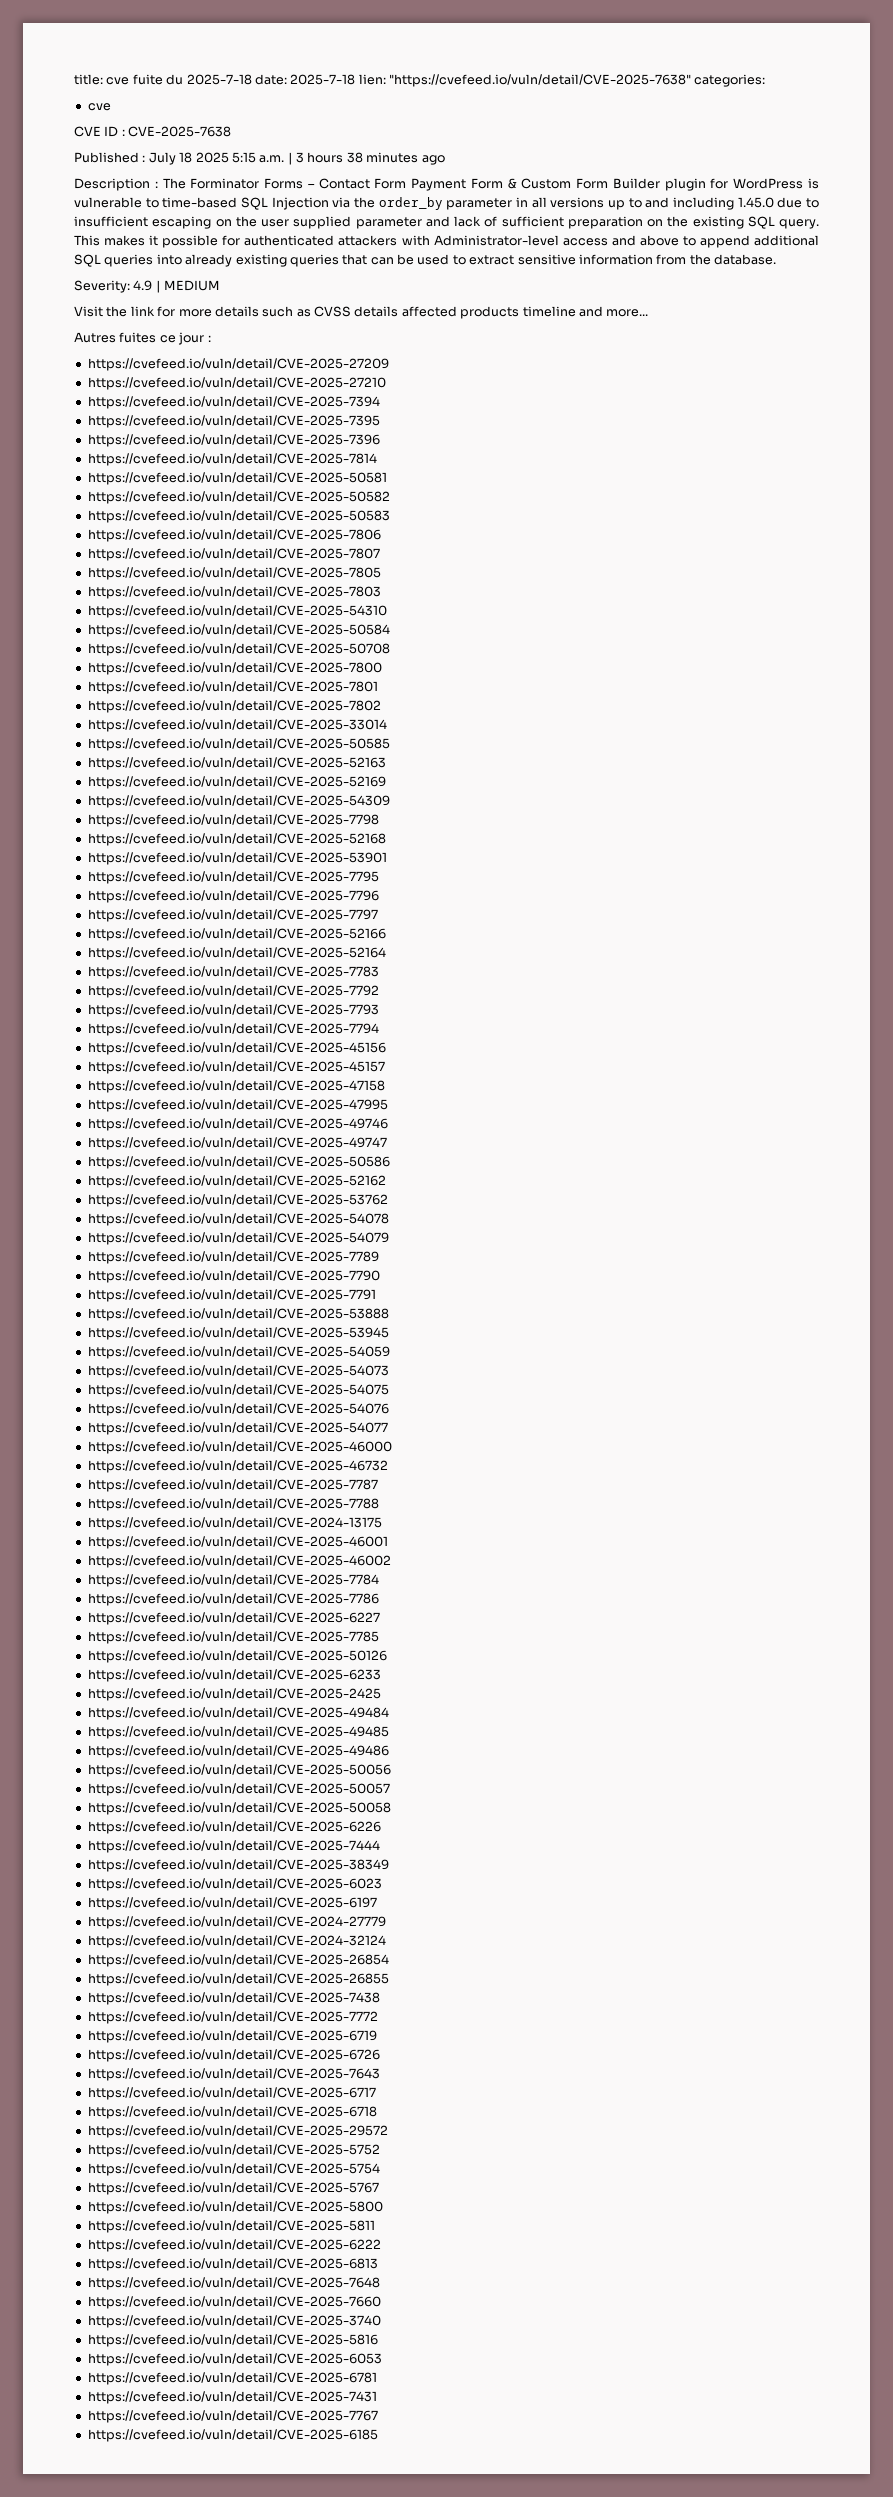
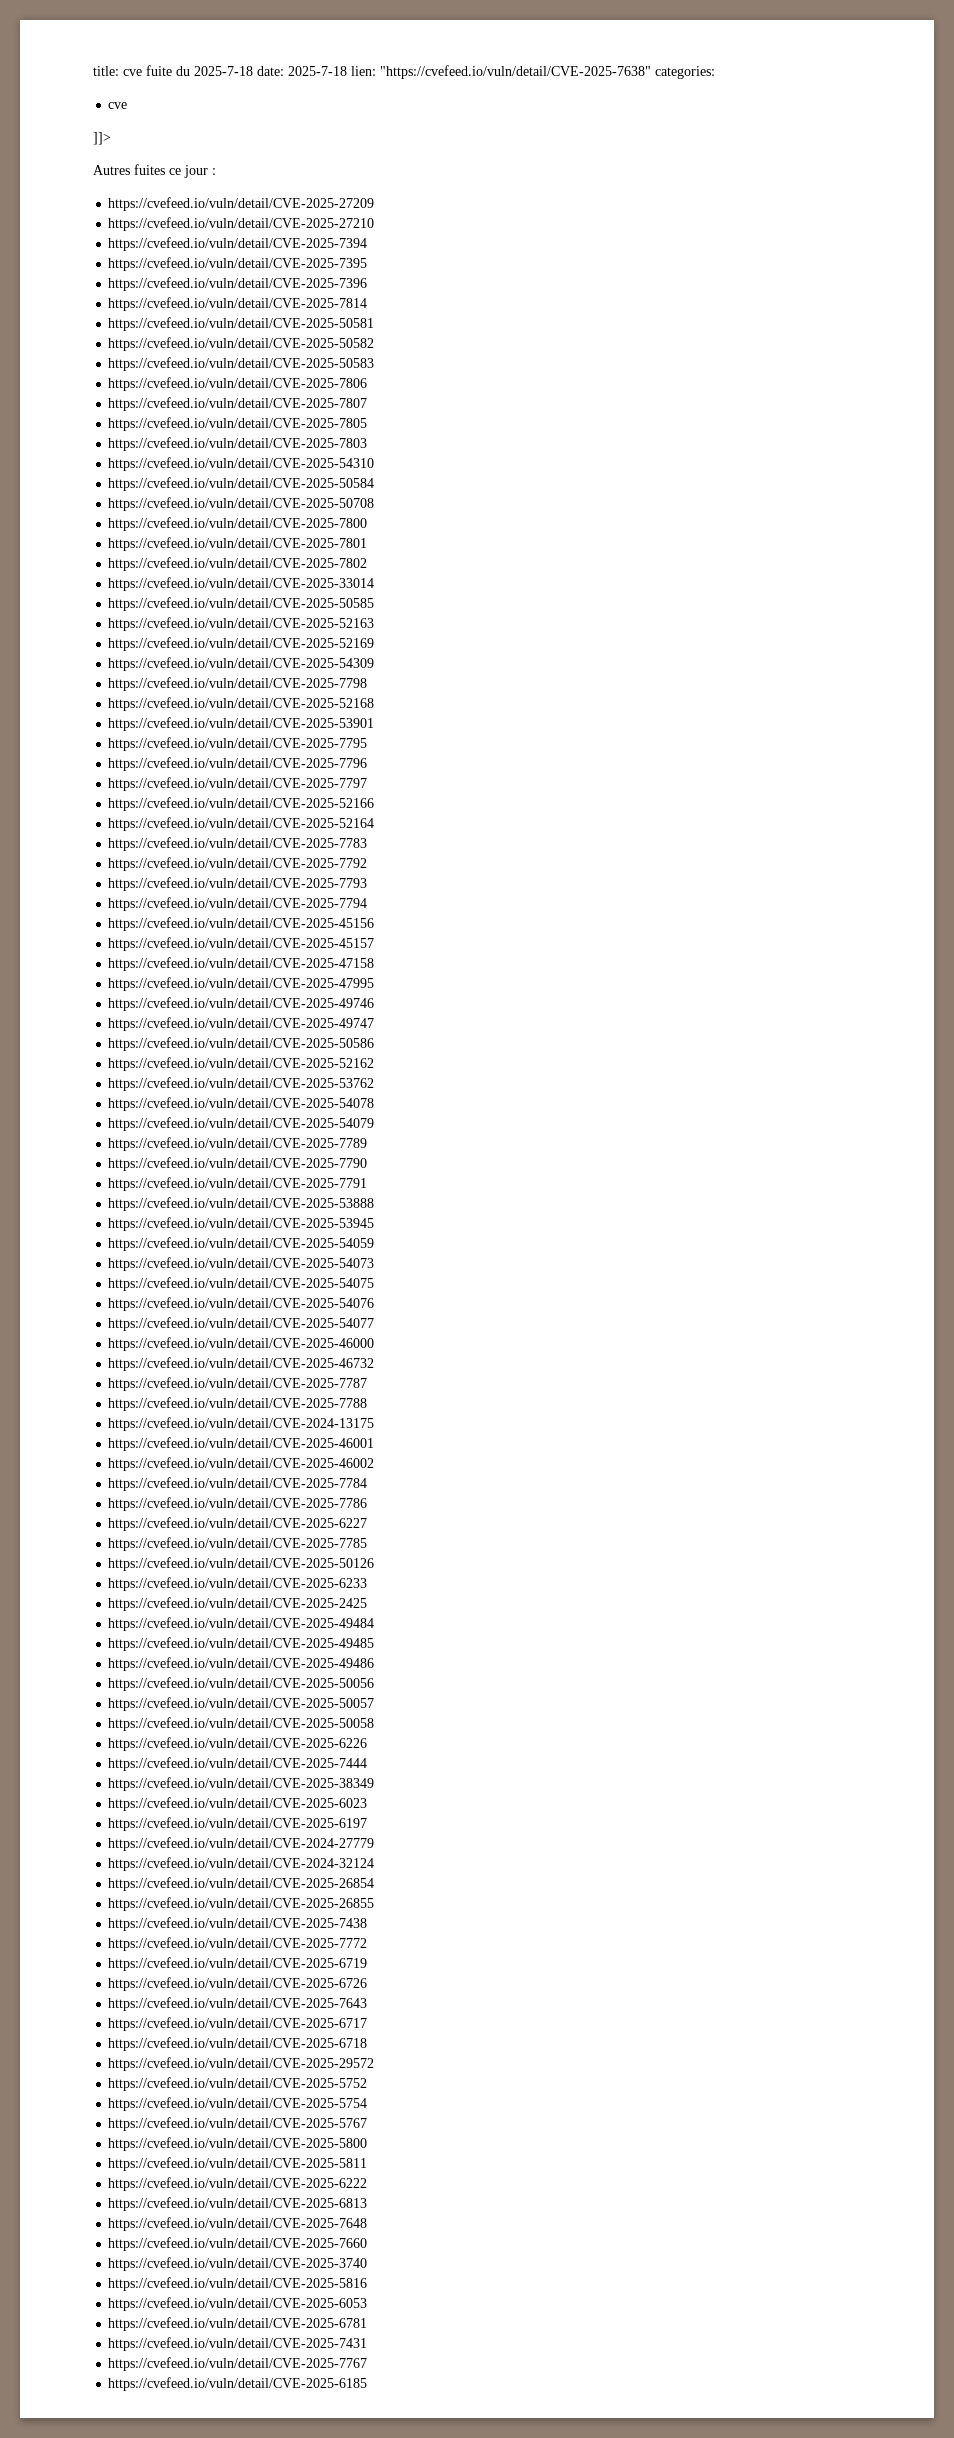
- CVE ID : CVE-2025-7638
- Published : July 18 2025 5:15 a.m. | 3 hours 38 minutes ago
- Description : The Forminator Forms – Contact Form Payment Form & Custom Form Builder plugin for WordPress is vulnerable to time-based SQL Injection via the order_by parameter in all versions up to and including 1.45.0 due to insufficient escaping on the user supplied parameter and lack of sufficient preparation on the existing SQL query. This makes it possible for authenticated attackers with Administrator-level access and above to append additional SQL queries into already existing queries that can be used to extract sensitive information from the database.
- Severity: 4.9 | MEDIUM
- Visit the link for more details such as CVSS details affected products timeline and more...
+ ]]>

